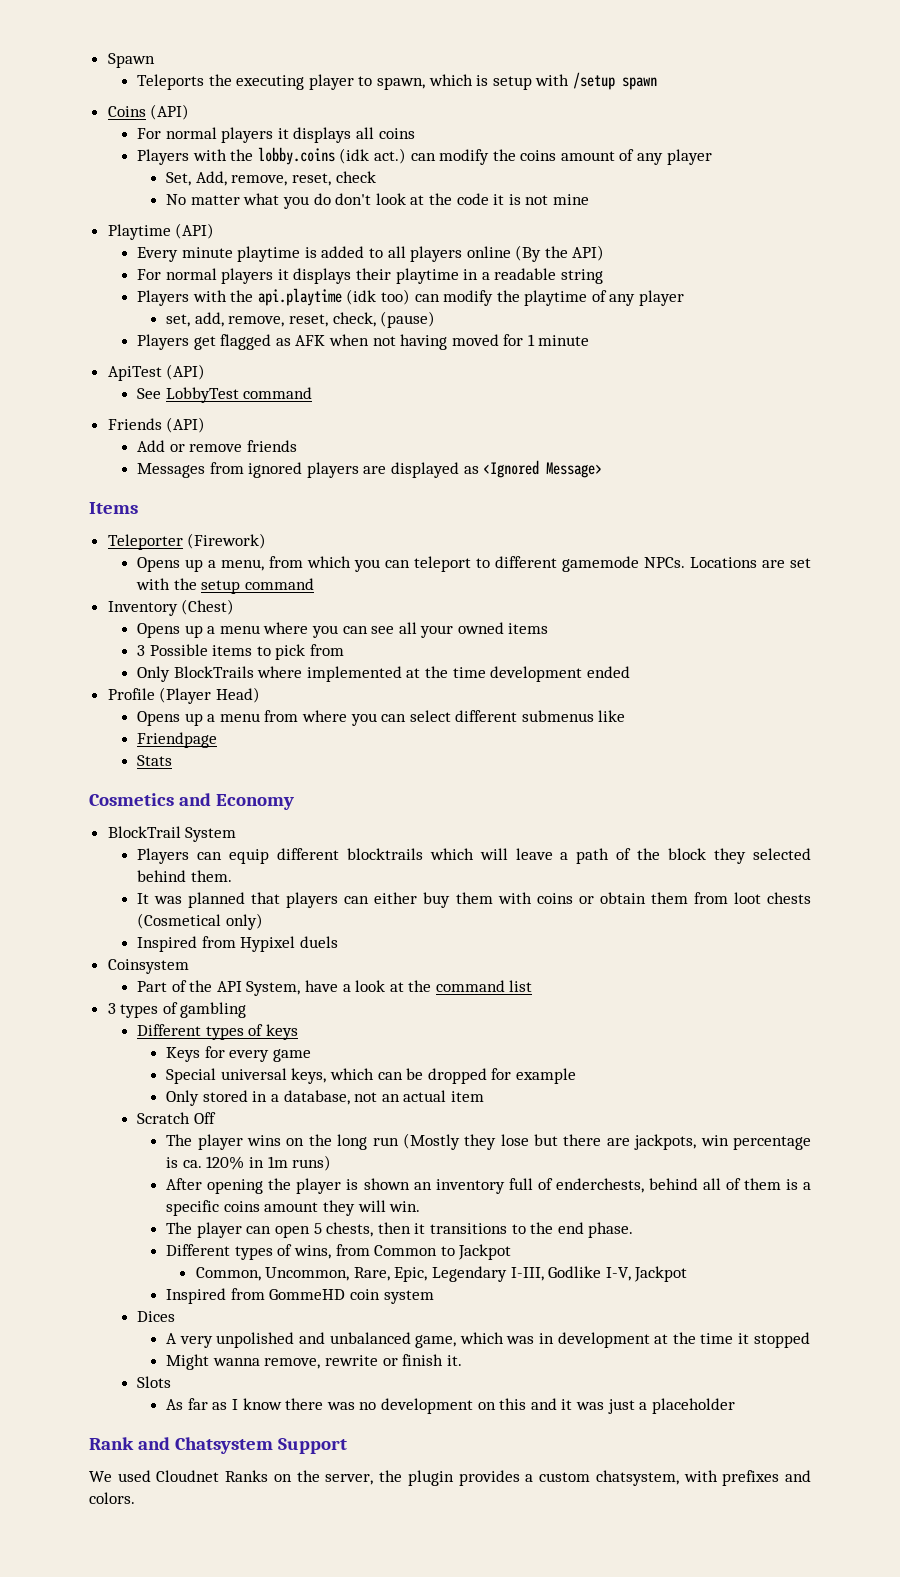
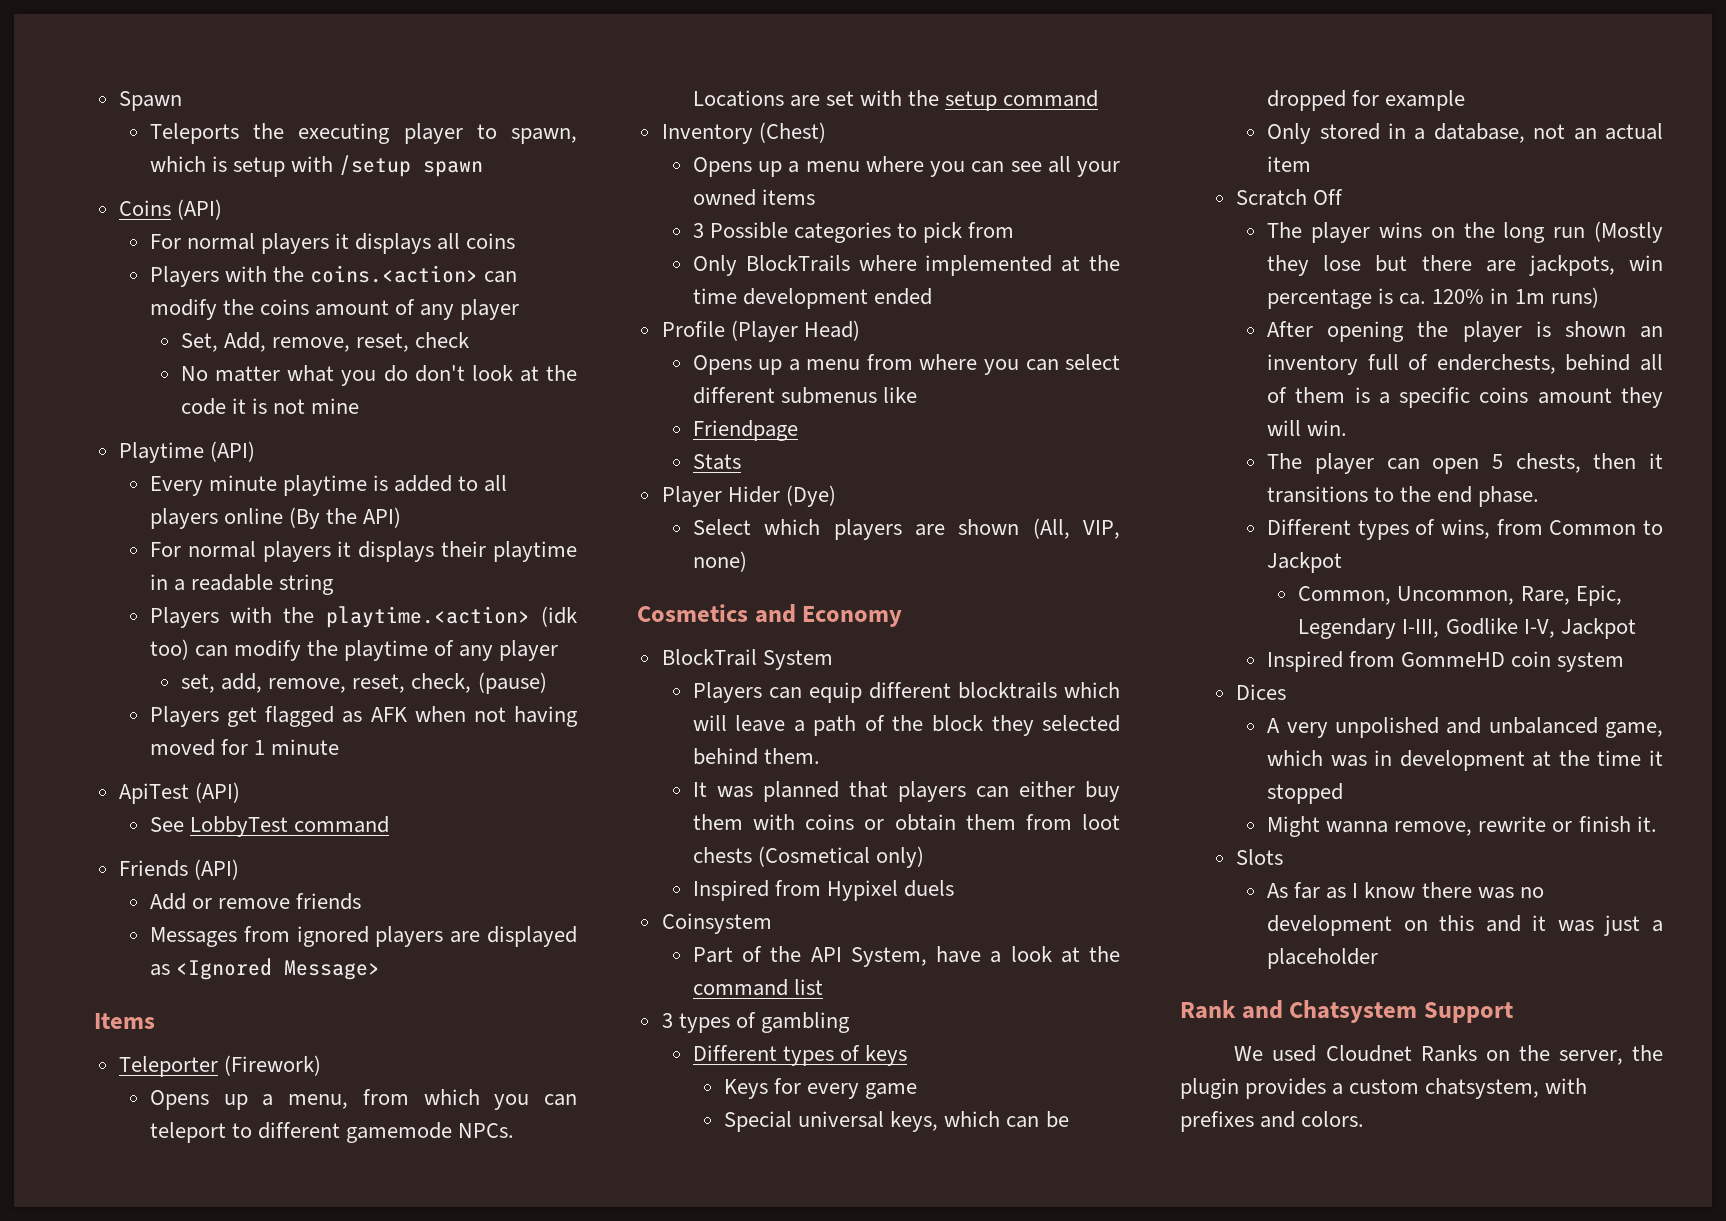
- Players with the lobby.coins (idk act.) can modify the coins amount of any player
+ Players with the coins.<action> can modify the coins amount of any player
- Players with the api.playtime (idk too) can modify the playtime of any player
+ Players with the playtime.<action> (idk too) can modify the playtime of any player
- 3 Possible items to pick from
+ 3 Possible categories to pick from
+ Player Hider (Dye)
+ Select which players are shown (All, VIP, none)

